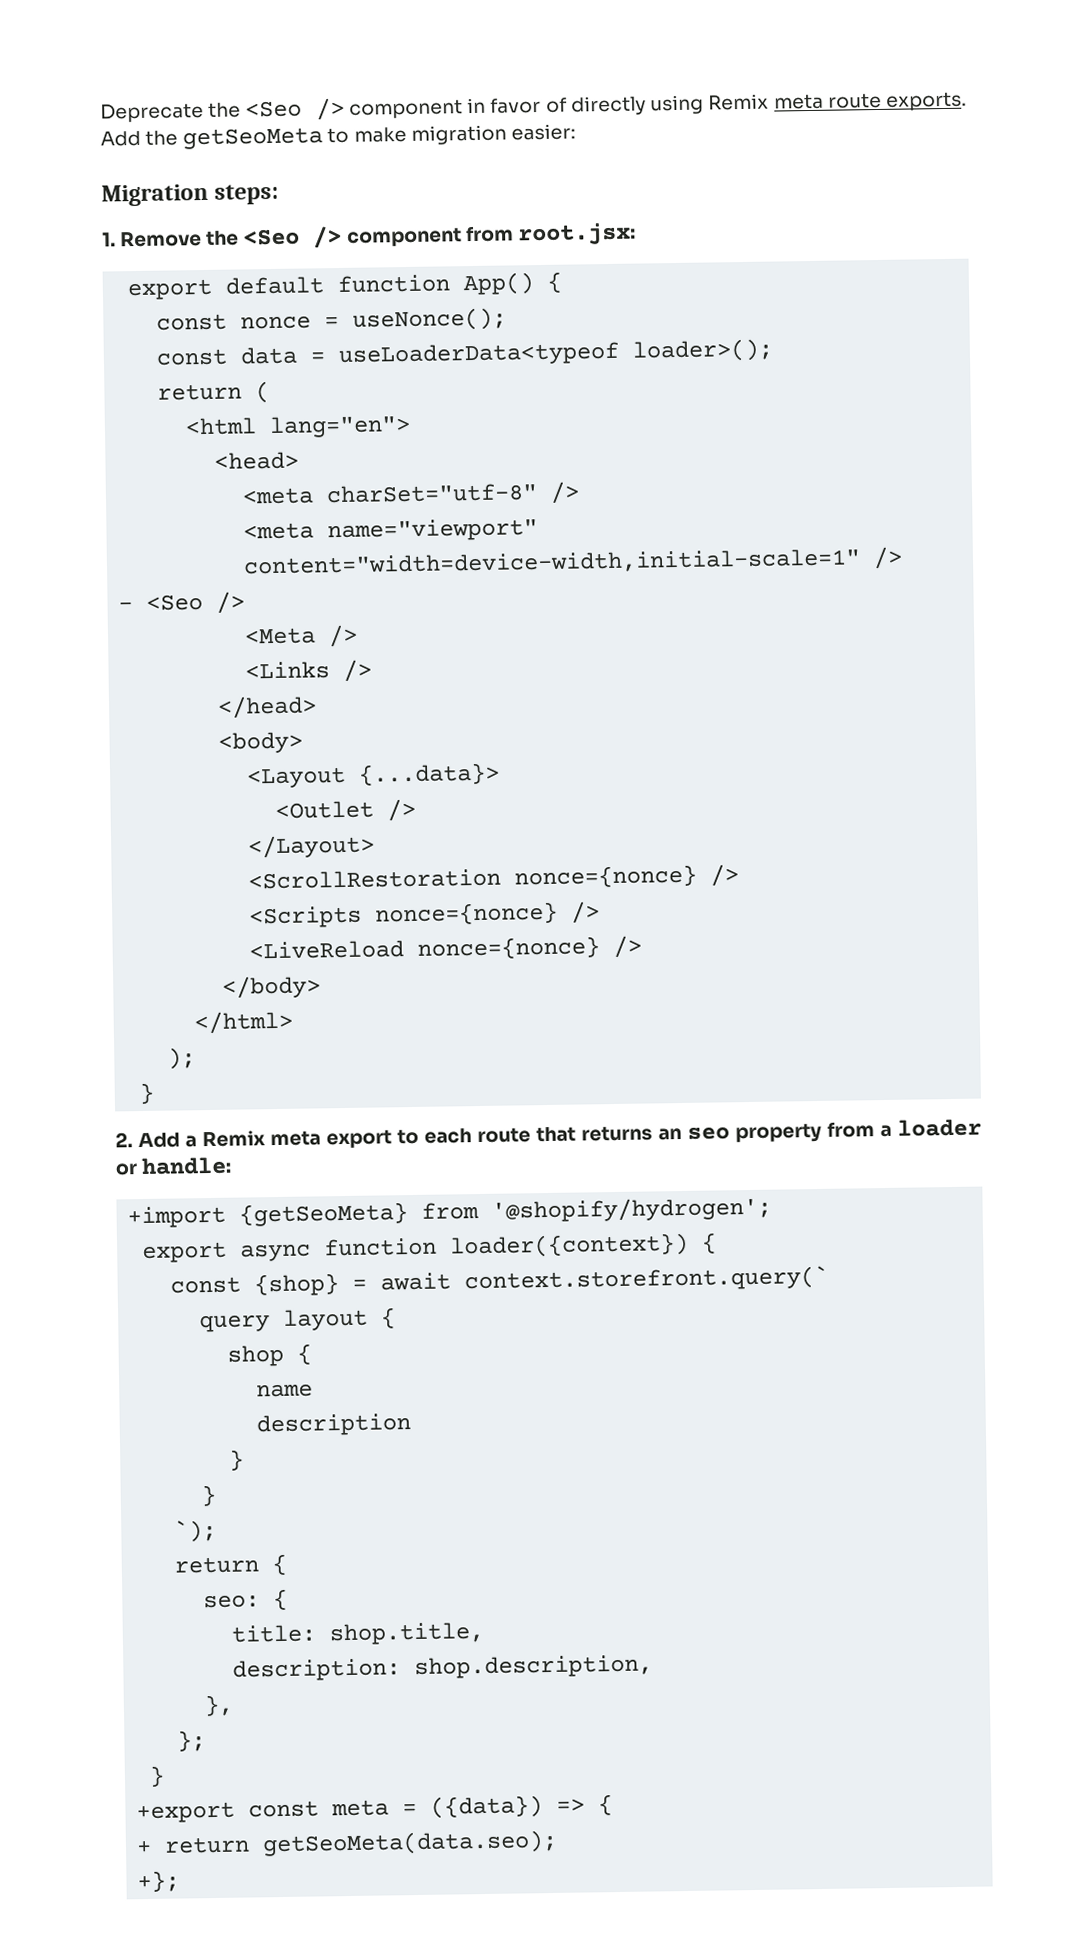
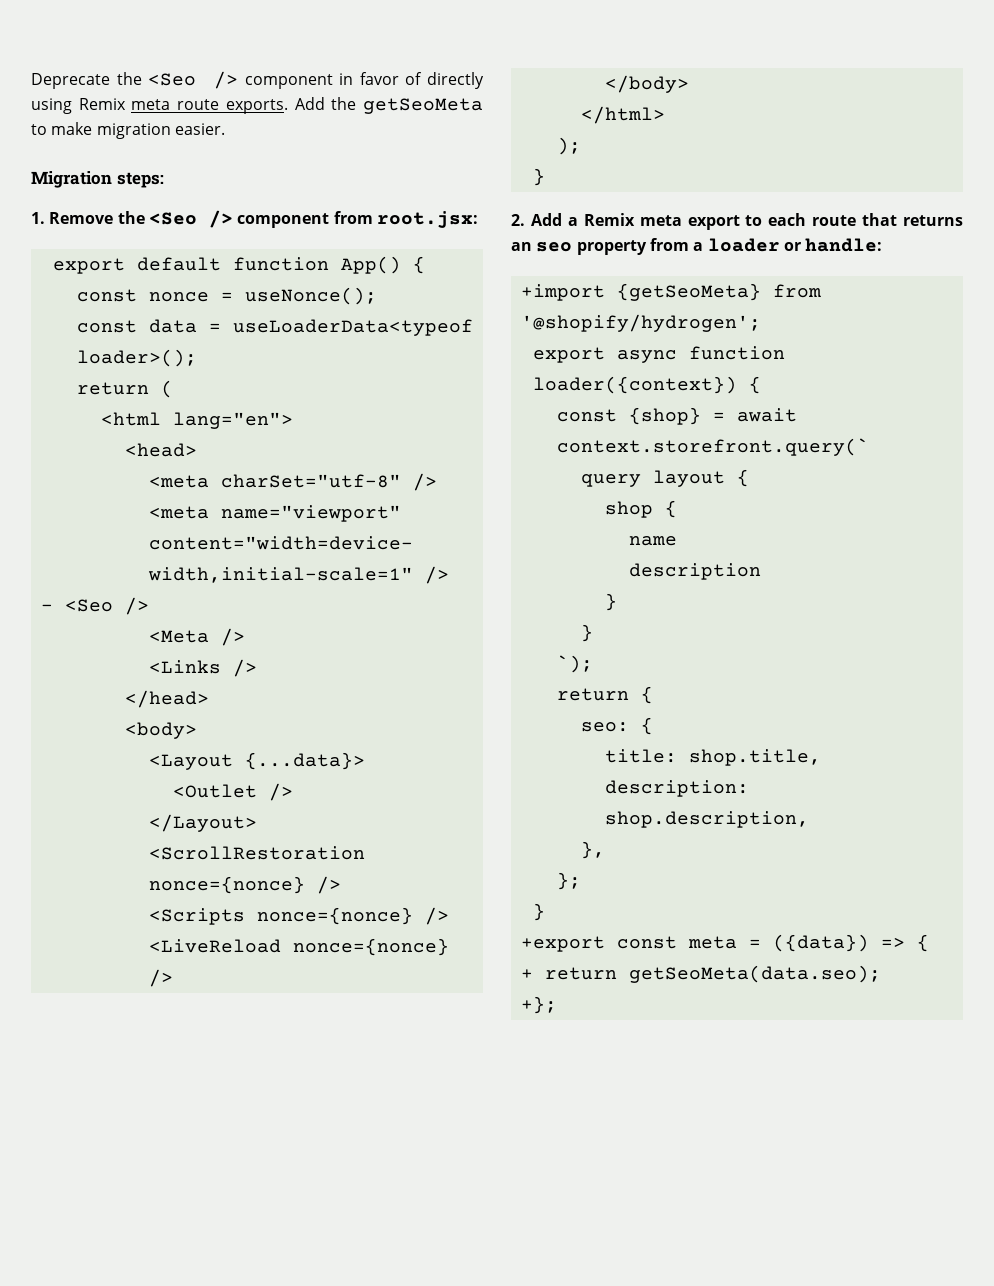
- Add the getSeoMeta to make migration easier:
+ Add the getSeoMeta to make migration easier.

